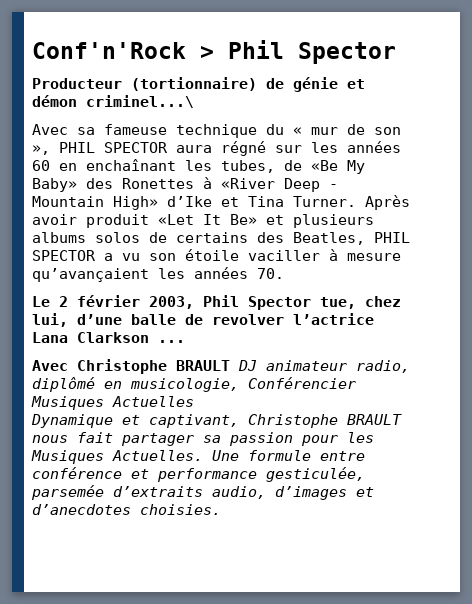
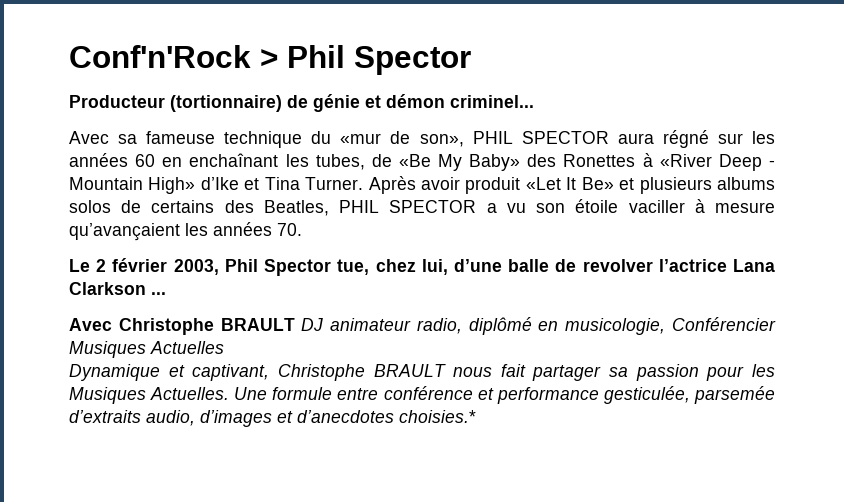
- Producteur (tortionnaire) de génie et démon criminel...\
+ Producteur (tortionnaire) de génie et démon criminel...
- Avec sa fameuse technique du « mur de son », PHIL SPECTOR aura régné sur les années 60 en enchaînant les tubes, de «Be My Baby» des Ronettes à «River Deep - Mountain High» d’Ike et Tina Turner.
+ Avec sa fameuse technique du «mur de son», PHIL SPECTOR aura régné sur les années 60 en enchaînant les tubes, de «Be My Baby» des Ronettes à «River Deep - Mountain High» d’Ike et Tina Turner.
- Une formule entre conférence et performance gesticulée, parsemée d’extraits audio, d’images et d’anecdotes choisies.
+ Une formule entre conférence et performance gesticulée, parsemée d’extraits audio, d’images et d’anecdotes choisies.*

